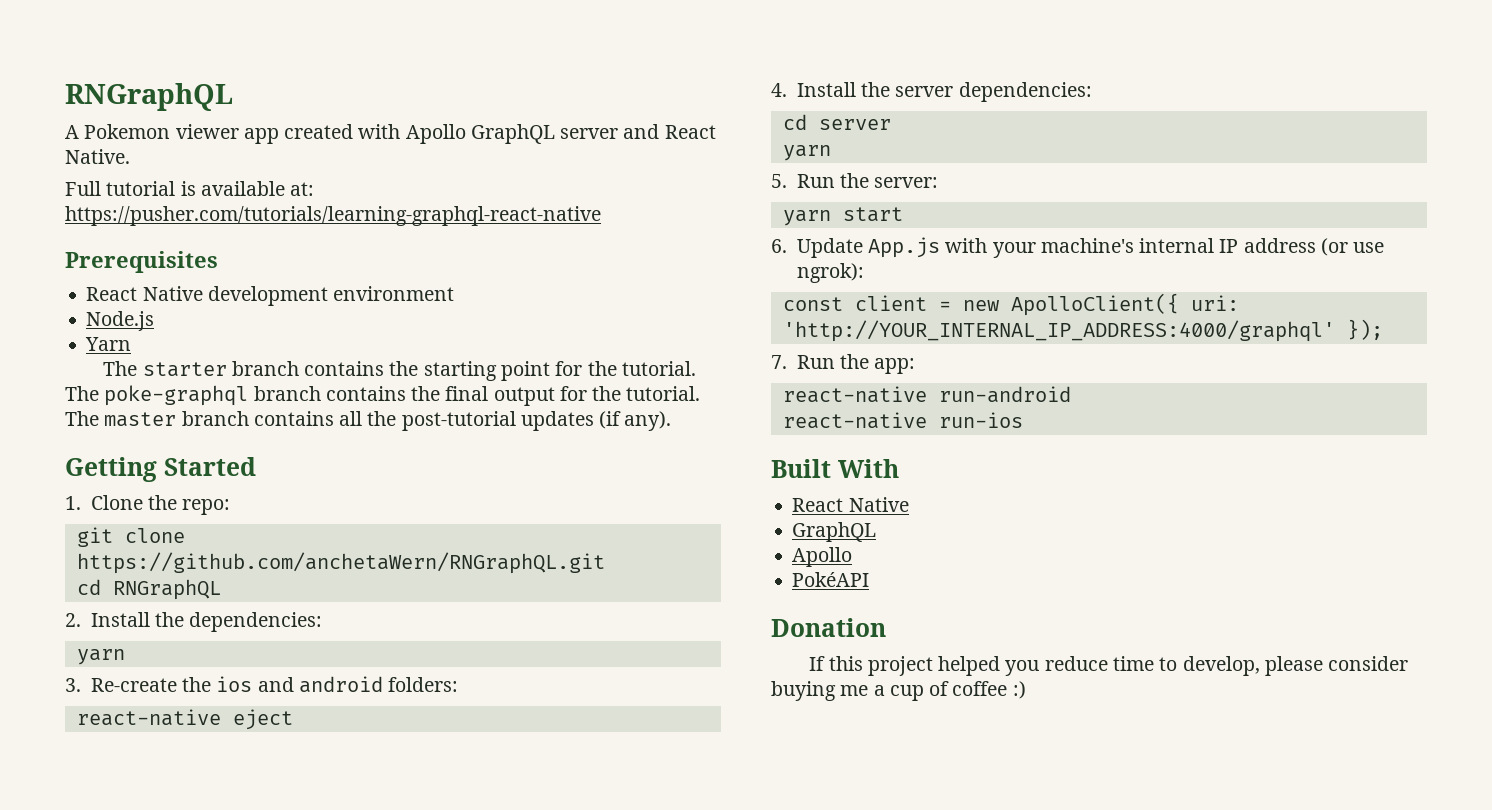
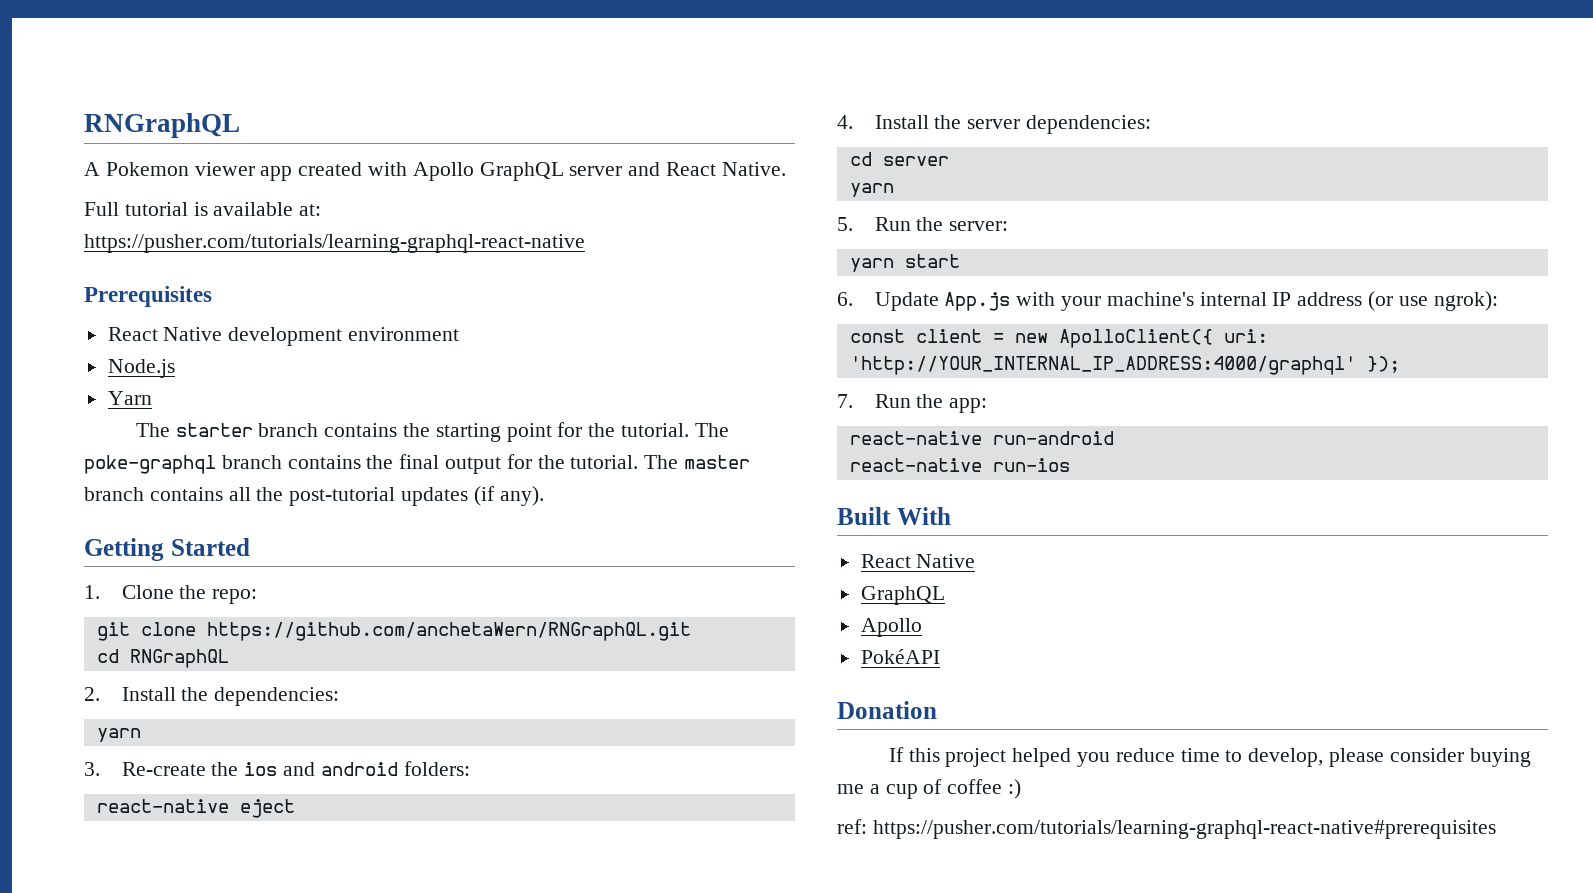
+ ref: https://pusher.com/tutorials/learning-graphql-react-native#prerequisites

